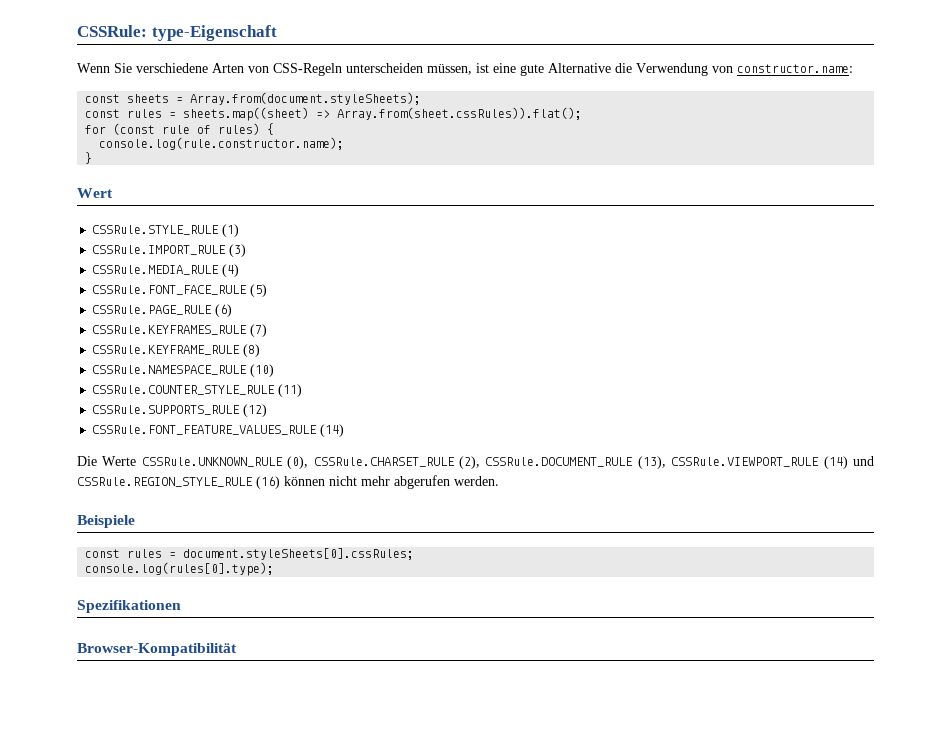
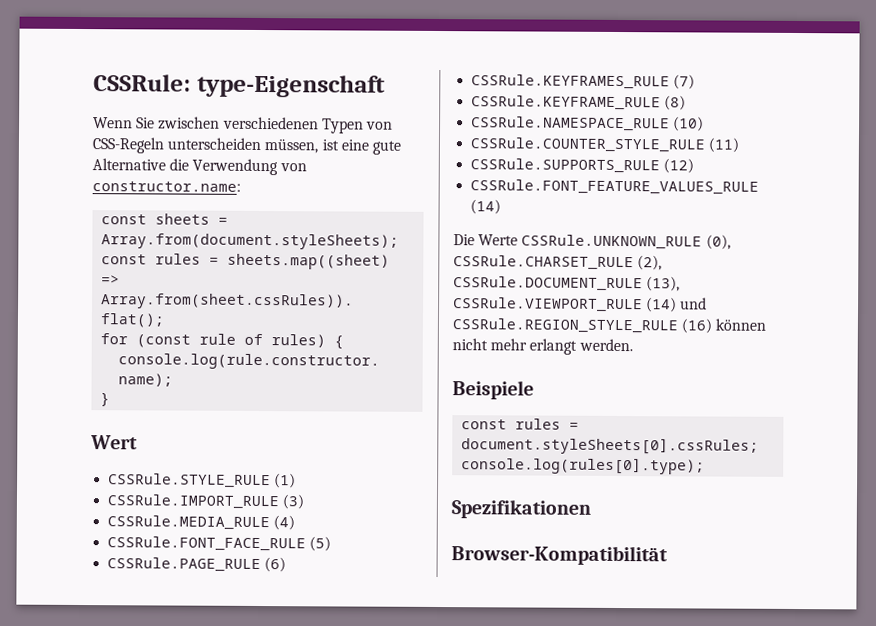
- Wenn Sie verschiedene Arten von CSS-Regeln unterscheiden müssen, ist eine gute Alternative die Verwendung von constructor.name:
+ Wenn Sie zwischen verschiedenen Typen von CSS-Regeln unterscheiden müssen, ist eine gute Alternative die Verwendung von constructor.name:
- Die Werte CSSRule.UNKNOWN_RULE (0), CSSRule.CHARSET_RULE (2), CSSRule.DOCUMENT_RULE (13), CSSRule.VIEWPORT_RULE (14) und CSSRule.REGION_STYLE_RULE (16) können nicht mehr abgerufen werden.
+ Die Werte CSSRule.UNKNOWN_RULE (0), CSSRule.CHARSET_RULE (2), CSSRule.DOCUMENT_RULE (13), CSSRule.VIEWPORT_RULE (14) und CSSRule.REGION_STYLE_RULE (16) können nicht mehr erlangt werden.

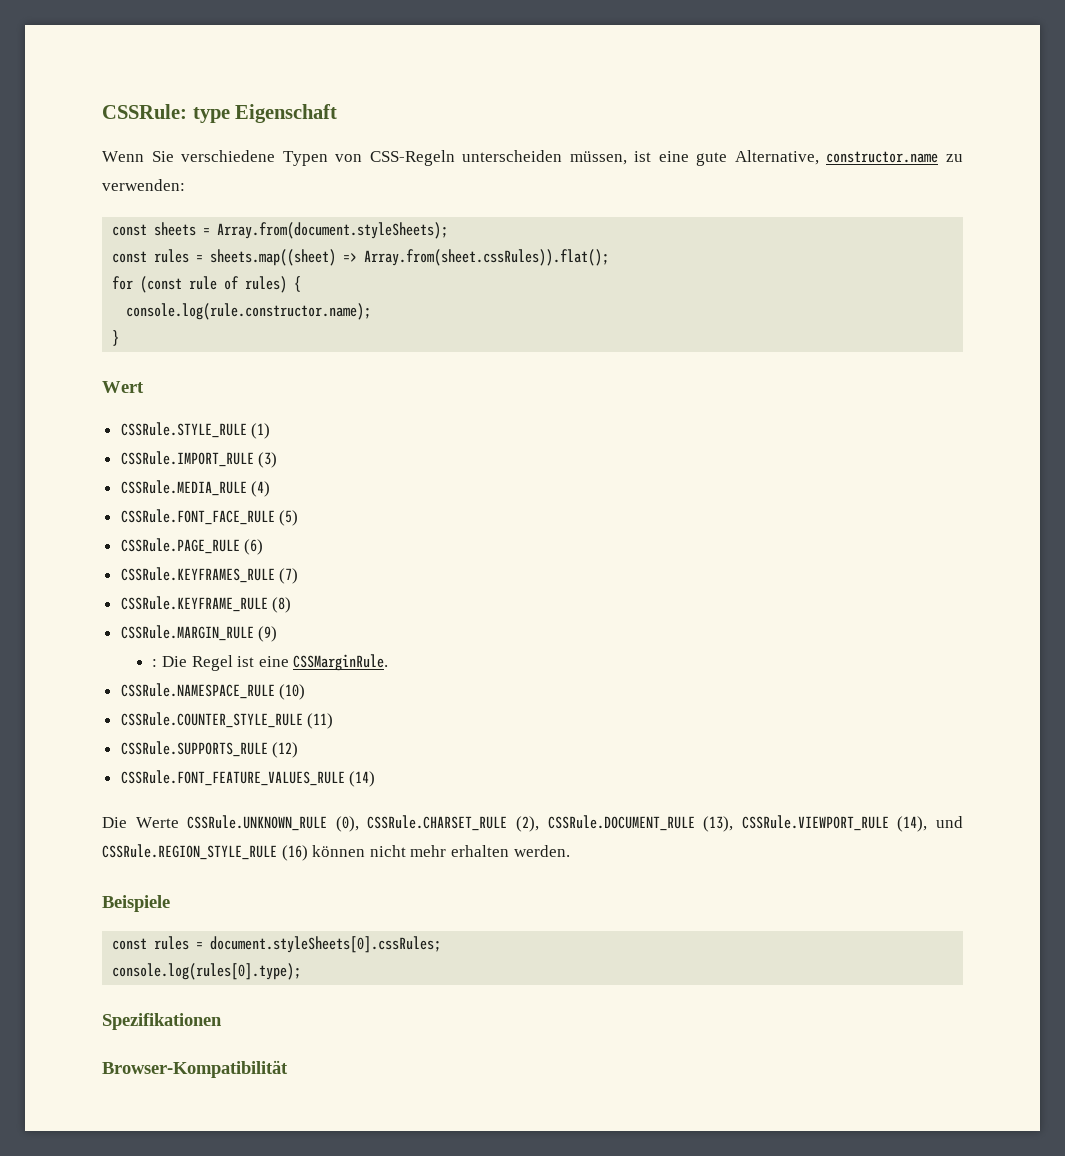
- CSSRule: type-Eigenschaft
+ CSSRule: type Eigenschaft
- Wenn Sie zwischen verschiedenen Typen von CSS-Regeln unterscheiden müssen, ist eine gute Alternative die Verwendung von constructor.name:
+ Wenn Sie verschiedene Typen von CSS-Regeln unterscheiden müssen, ist eine gute Alternative, constructor.name zu verwenden:
+ CSSRule.MARGIN_RULE (9)
+ : Die Regel ist eine CSSMarginRule.
- Die Werte CSSRule.UNKNOWN_RULE (0), CSSRule.CHARSET_RULE (2), CSSRule.DOCUMENT_RULE (13), CSSRule.VIEWPORT_RULE (14) und CSSRule.REGION_STYLE_RULE (16) können nicht mehr erlangt werden.
+ Die Werte CSSRule.UNKNOWN_RULE (0), CSSRule.CHARSET_RULE (2), CSSRule.DOCUMENT_RULE (13), CSSRule.VIEWPORT_RULE (14), und CSSRule.REGION_STYLE_RULE (16) können nicht mehr erhalten werden.

